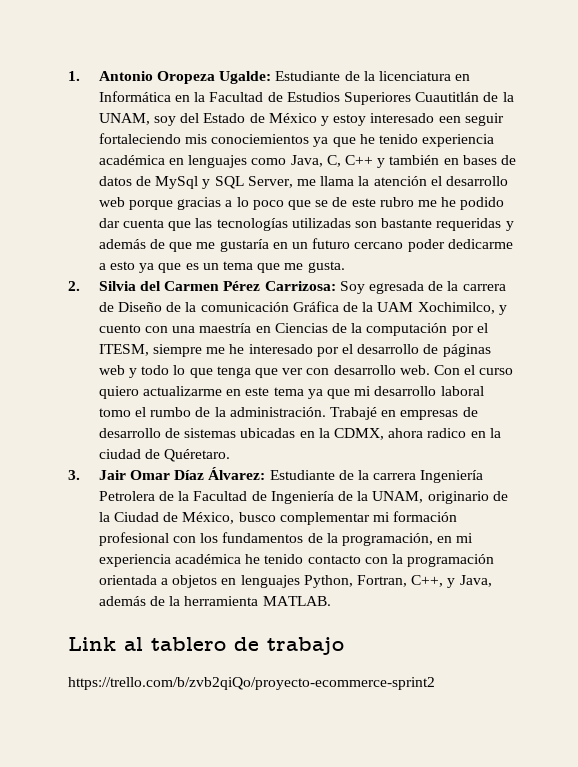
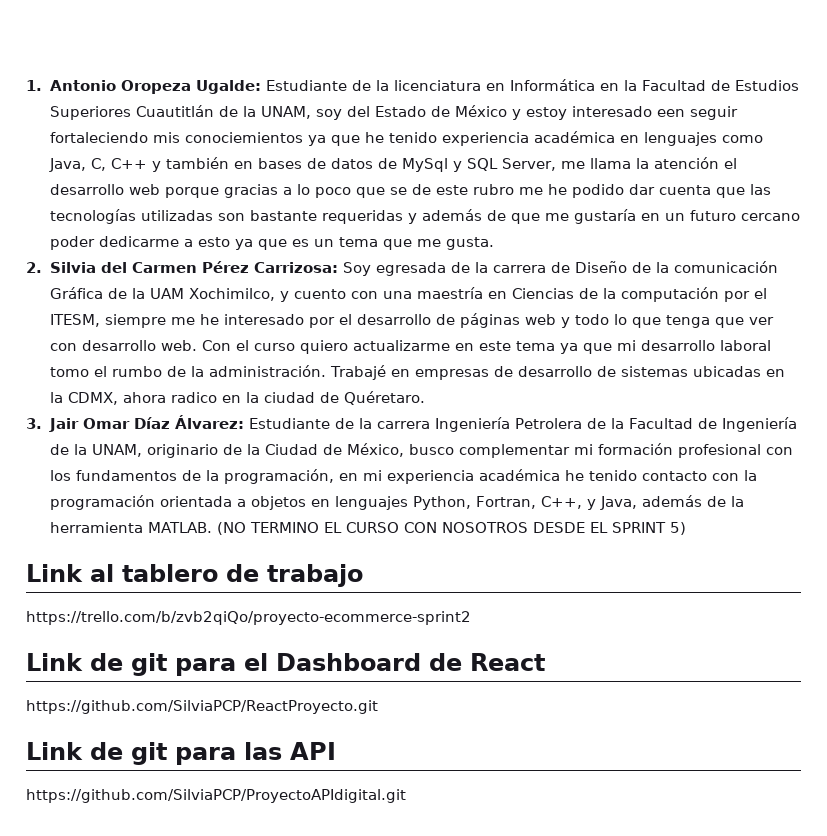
+ (NO TERMINO EL CURSO CON NOSOTROS DESDE EL SPRINT 5)
+ Link de git para el Dashboard de React
+ https://github.com/SilviaPCP/ReactProyecto.git
+ Link de git para las API
+ https://github.com/SilviaPCP/ProyectoAPIdigital.git

